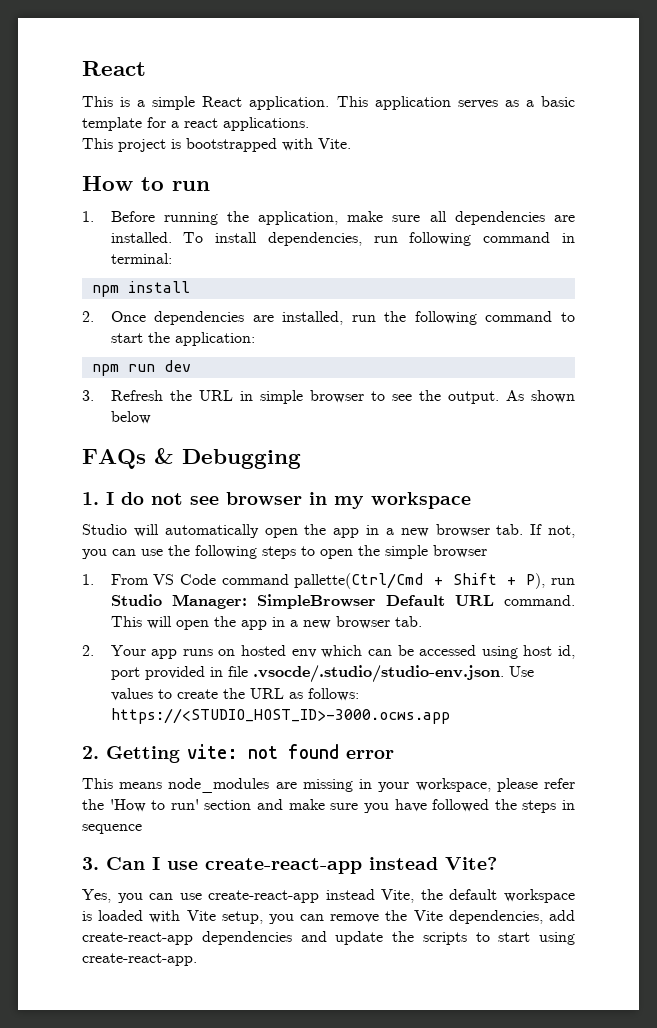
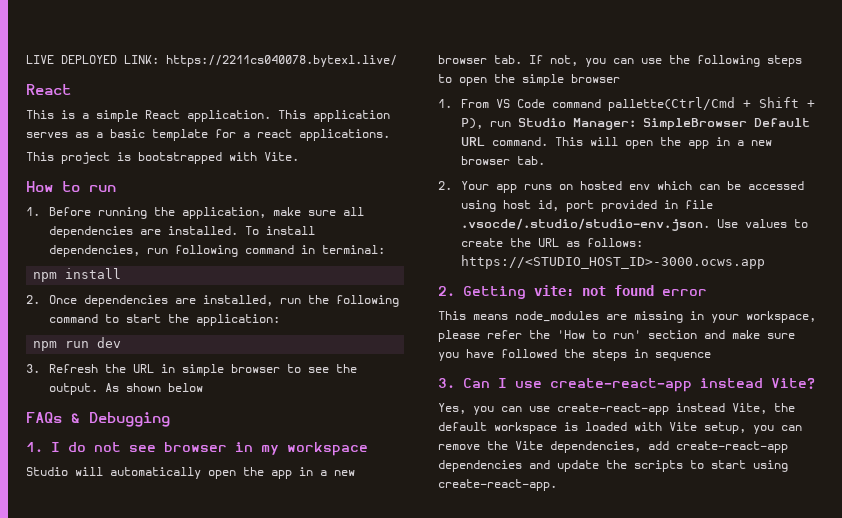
+ LIVE DEPLOYED LINK: https://2211cs040078.bytexl.live/

